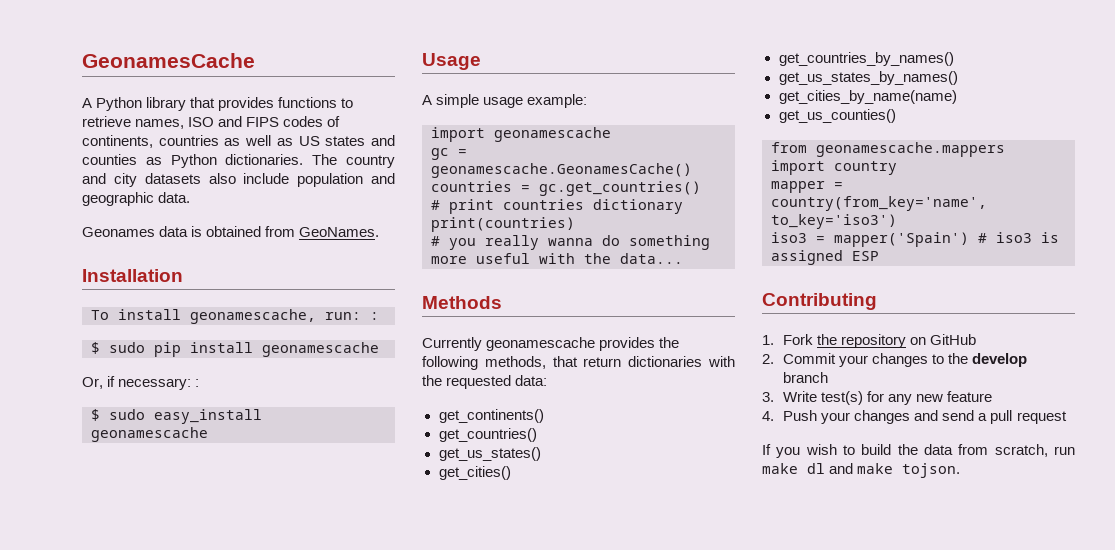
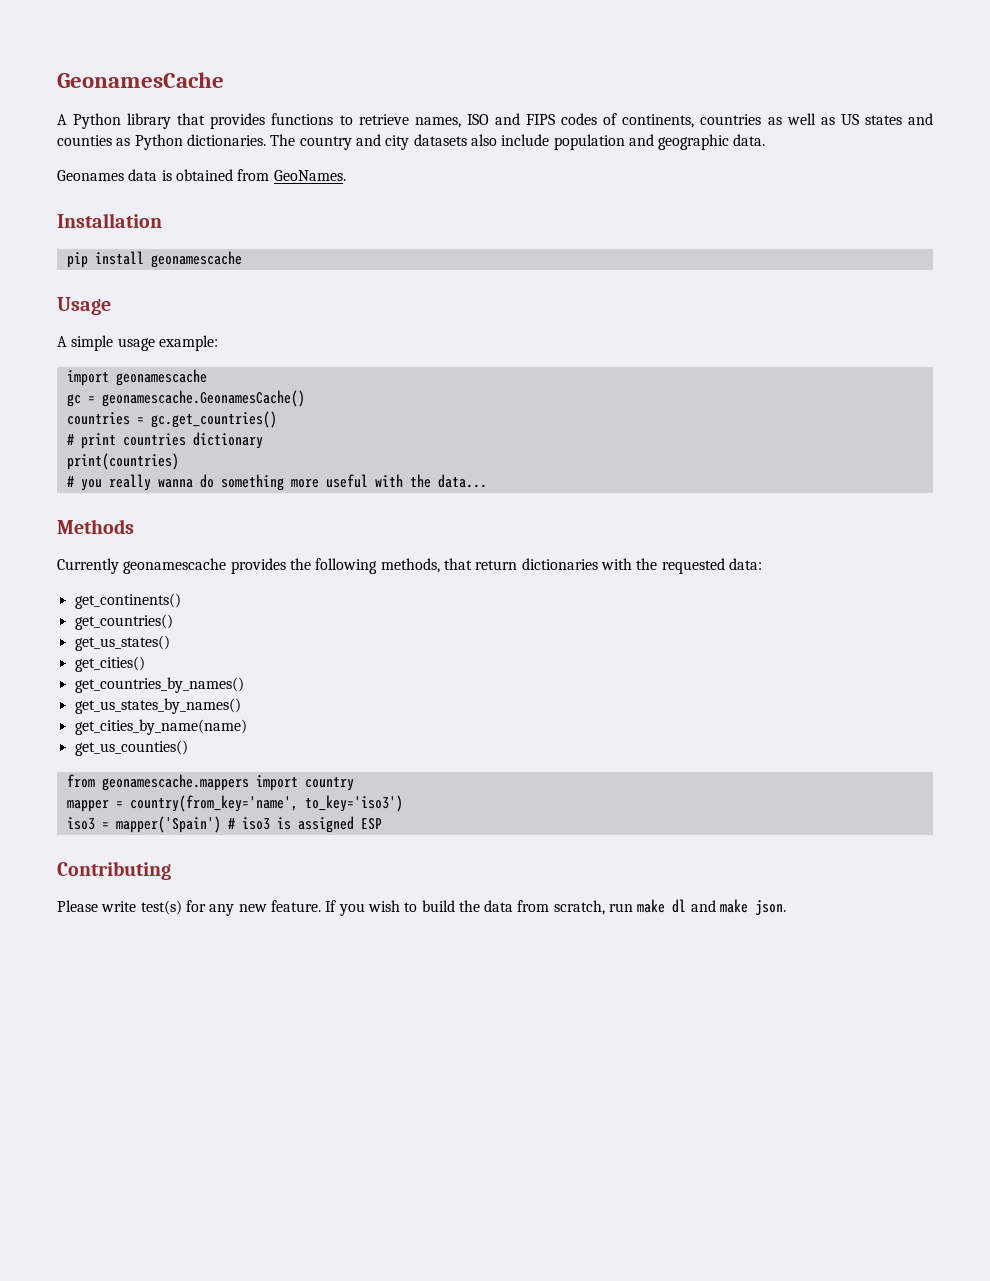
- To install geonamescache, run: :
- $ sudo pip install geonamescache
- Or, if necessary: :
- $ sudo easy_install geonamescache
+ pip install geonamescache
- 1. Fork the repository on GitHub
- 2. Commit your changes to the develop branch
- 3. Write test(s) for any new feature
- 4. Push your changes and send a pull request
- If you wish to build the data from scratch, run make dl and make tojson.
+ Please write test(s) for any new feature. If you wish to build the data from scratch, run make dl and make json.

